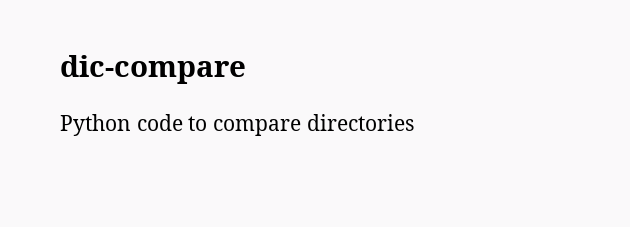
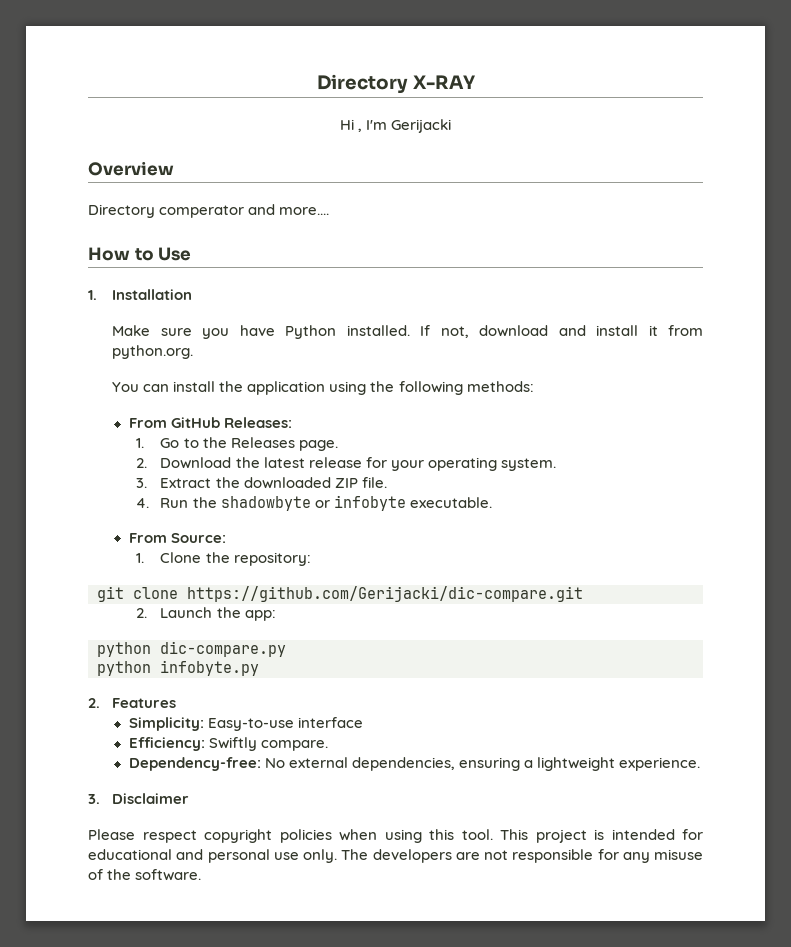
- dic-compare
- Python code to compare directories
+ Directory X-RAY
+ Hi , I'm Gerijacki
+ Overview
+ Directory comperator and more....
+ How to Use
+ 1. Installation
+ Make sure you have Python installed. If not, download and install it from python.org.
+ You can install the application using the following methods:
+ From GitHub Releases:
+ 1. Go to the Releases page.
+ 2. Download the latest release for your operating system.
+ 3. Extract the downloaded ZIP file.
+ 4. Run the shadowbyte or infobyte executable.
+ From Source:
+ 1. Clone the repository:
+ git clone https://github.com/Gerijacki/dic-compare.git
+ 2. Launch the app:
+ python dic-compare.py
+ python infobyte.py
+ 2. Features
+ Simplicity: Easy-to-use interface
+ Efficiency: Swiftly compare.
+ Dependency-free: No external dependencies, ensuring a lightweight experience.
+ 3. Disclaimer
+ Please respect copyright policies when using this tool. This project is intended for educational and personal use only. The developers are not responsible for any misuse of the software.

